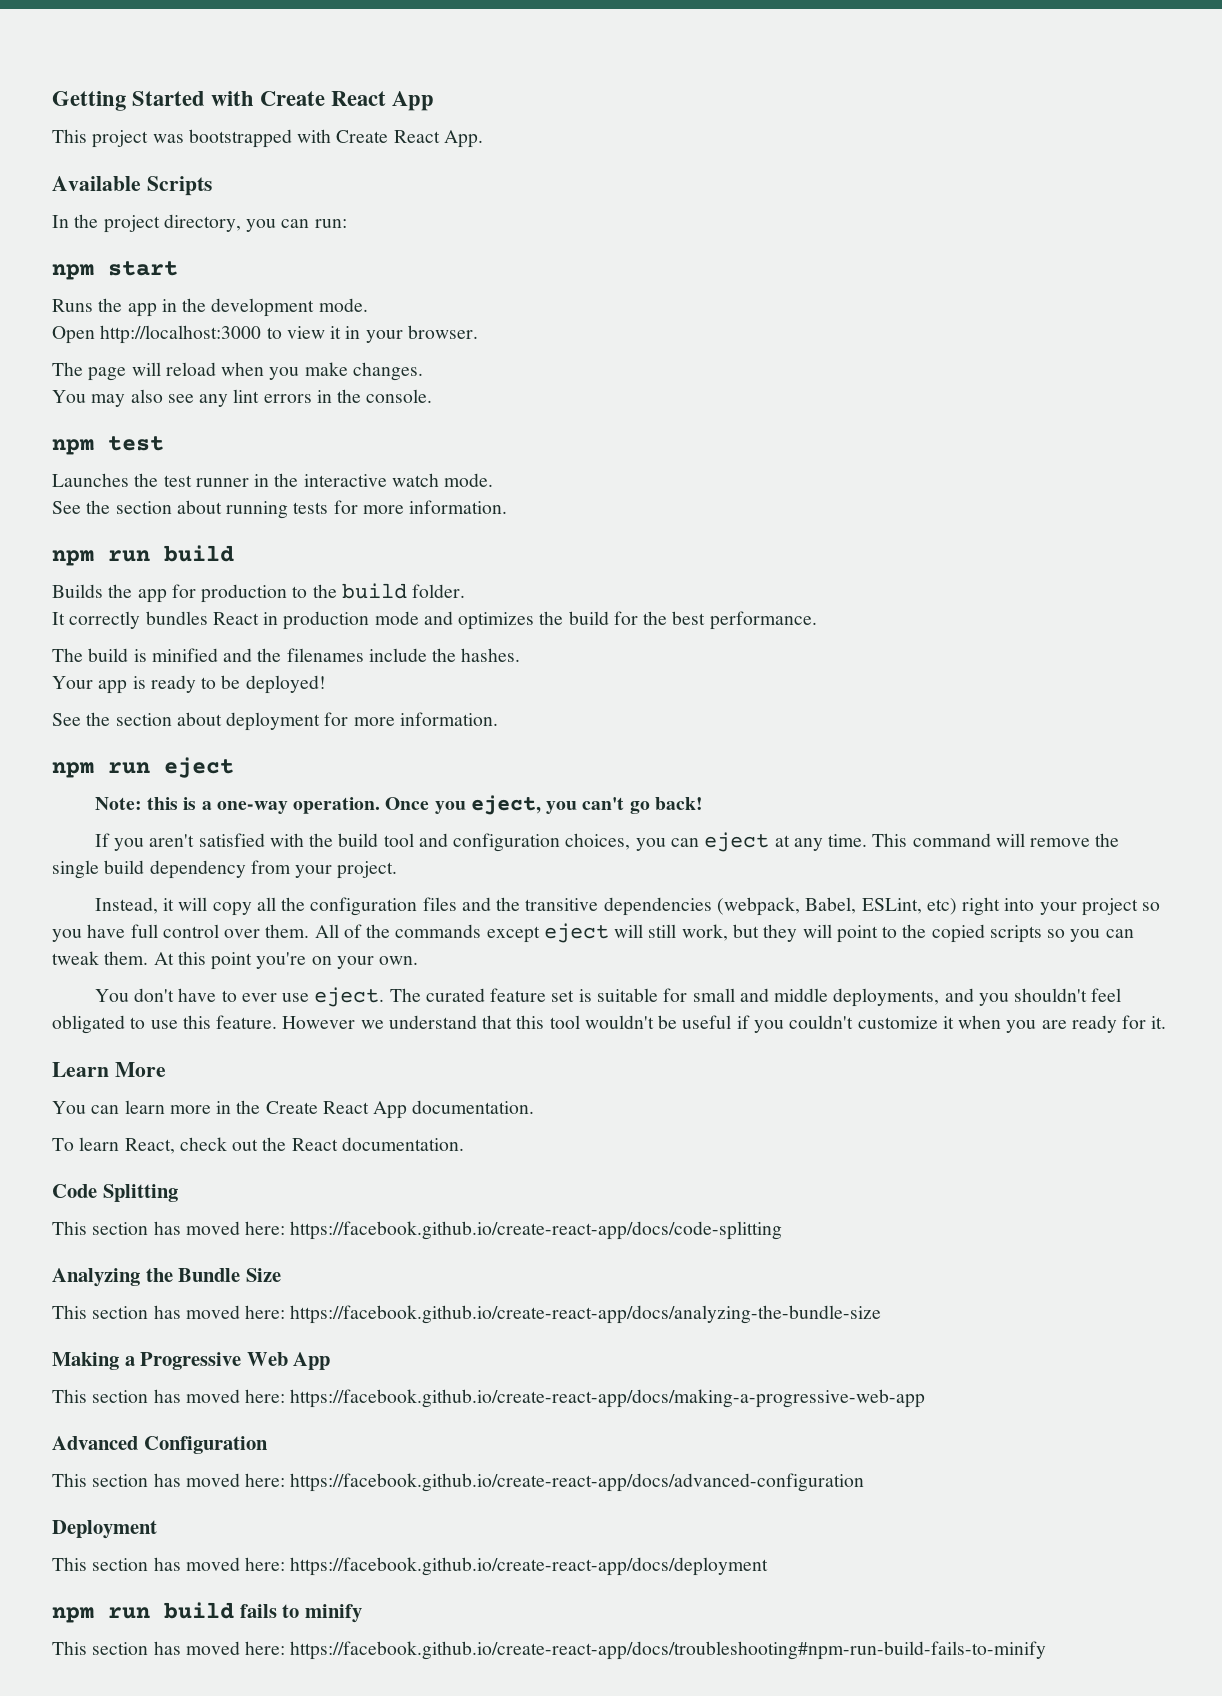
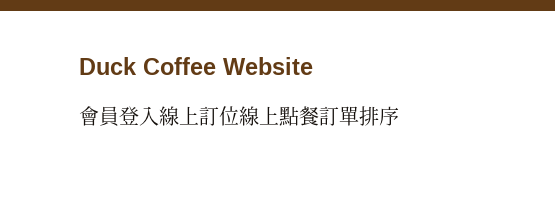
- Getting Started with Create React App
- This project was bootstrapped with Create React App.
- Available Scripts
- In the project directory, you can run:
- npm start
- Runs the app in the development mode.
- Open http://localhost:3000 to view it in your browser.
- The page will reload when you make changes.
- You may also see any lint errors in the console.
- npm test
- Launches the test runner in the interactive watch mode.
- See the section about running tests for more information.
- npm run build
- Builds the app for production to the build folder.
- It correctly bundles React in production mode and optimizes the build for the best performance.
- The build is minified and the filenames include the hashes.
- Your app is ready to be deployed!
- See the section about deployment for more information.
- npm run eject
- Note: this is a one-way operation. Once you eject, you can't go back!
- If you aren't satisfied with the build tool and configuration choices, you can eject at any time. This command will remove the single build dependency from your project.
- Instead, it will copy all the configuration files and the transitive dependencies (webpack, Babel, ESLint, etc) right into your project so you have full control over them. All of the commands except eject will still work, but they will point to the copied scripts so you can tweak them. At this point you're on your own.
- You don't have to ever use eject. The curated feature set is suitable for small and middle deployments, and you shouldn't feel obligated to use this feature. However we understand that this tool wouldn't be useful if you couldn't customize it when you are ready for it.
- Learn More
- You can learn more in the Create React App documentation.
- To learn React, check out the React documentation.
- Code Splitting
- This section has moved here: https://facebook.github.io/create-react-app/docs/code-splitting
- Analyzing the Bundle Size
- This section has moved here: https://facebook.github.io/create-react-app/docs/analyzing-the-bundle-size
- Making a Progressive Web App
- This section has moved here: https://facebook.github.io/create-react-app/docs/making-a-progressive-web-app
- Advanced Configuration
- This section has moved here: https://facebook.github.io/create-react-app/docs/advanced-configuration
- Deployment
- This section has moved here: https://facebook.github.io/create-react-app/docs/deployment
- npm run build fails to minify
- This section has moved here: https://facebook.github.io/create-react-app/docs/troubleshooting#npm-run-build-fails-to-minify
+ Duck Coffee Website
+ 會員登入線上訂位線上點餐訂單排序

